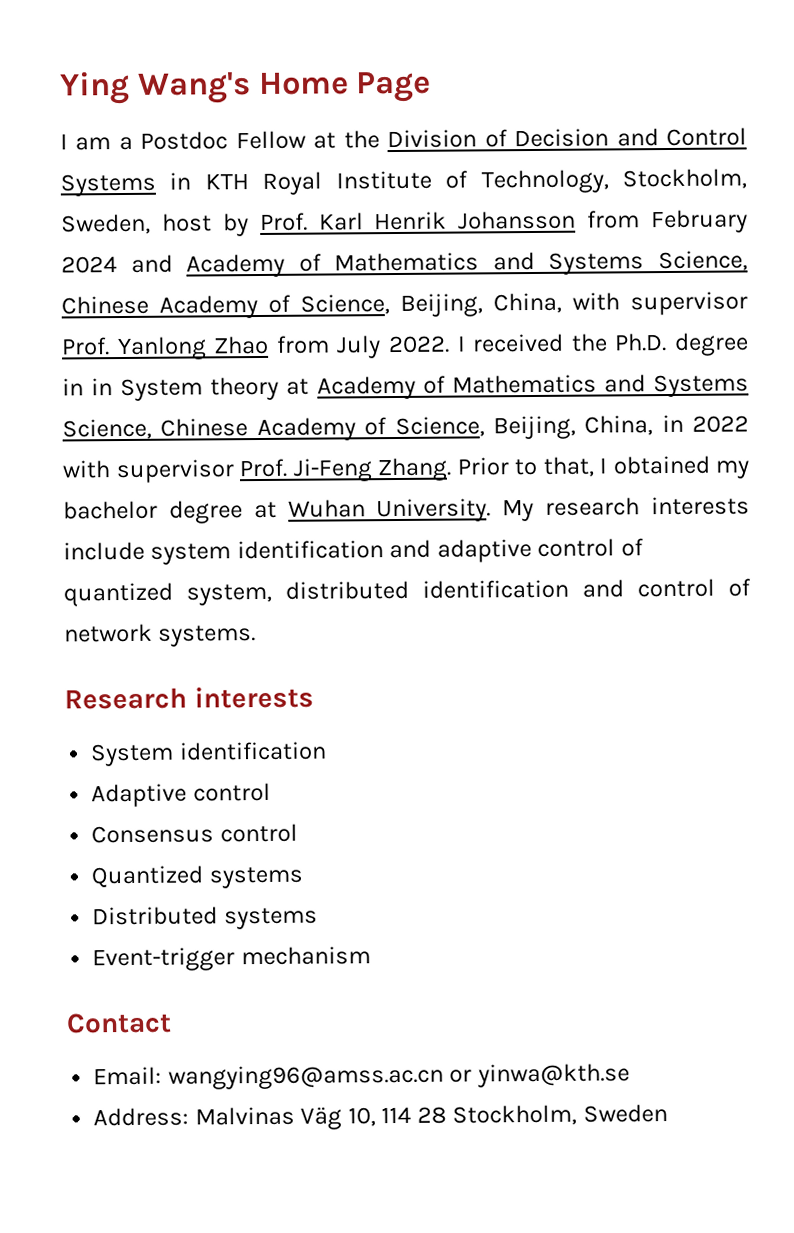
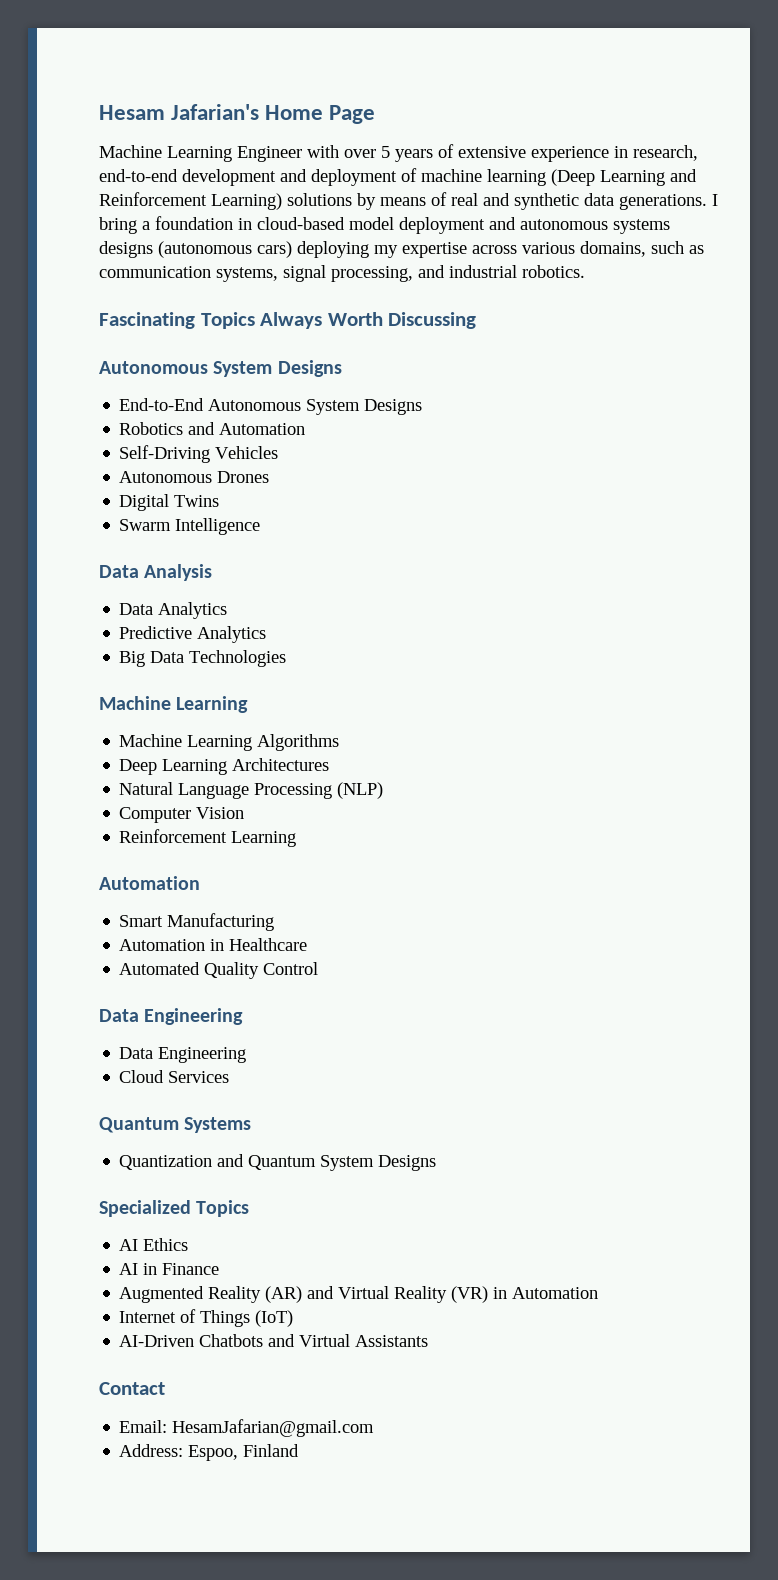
- Ying Wang's Home Page
+ Hesam Jafarian's Home Page
- I am a Postdoc Fellow at the Division of Decision and Control Systems in KTH Royal Institute of Technology, Stockholm, Sweden, host by Prof. Karl Henrik Johansson from February 2024 and Academy of Mathematics and Systems Science, Chinese Academy of Science, Beijing, China, with supervisor Prof. Yanlong Zhao from July 2022. I received the Ph.D. degree in in System theory at Academy of Mathematics and Systems Science, Chinese Academy of Science, Beijing, China, in 2022 with supervisor Prof. Ji-Feng Zhang. Prior to that, I obtained my bachelor degree at Wuhan University. My research interests include system identification and adaptive control of quantized system, distributed identification and control of network systems.
- Research interests
- System identification
- Adaptive control
- Consensus control
- Quantized systems
- Distributed systems
- Event-trigger mechanism
+ Machine Learning Engineer with over 5 years of extensive experience in research, end-to-end development and deployment of machine learning (Deep Learning and Reinforcement Learning) solutions by means of real and synthetic data generations. I bring a foundation in cloud-based model deployment and autonomous systems designs (autonomous cars) deploying my expertise across various domains, such as communication systems, signal processing, and industrial robotics.
+ Fascinating Topics Always Worth Discussing
+ Autonomous System Designs
+ End-to-End Autonomous System Designs
+ Robotics and Automation
+ Self-Driving Vehicles
+ Autonomous Drones
+ Digital Twins
+ Swarm Intelligence
+ Data Analysis
+ Data Analytics
+ Predictive Analytics
+ Big Data Technologies
+ Machine Learning
+ Machine Learning Algorithms
+ Deep Learning Architectures
+ Natural Language Processing (NLP)
+ Computer Vision
+ Reinforcement Learning
+ Automation
+ Smart Manufacturing
+ Automation in Healthcare
+ Automated Quality Control
+ Data Engineering
+ Data Engineering
+ Cloud Services
+ Quantum Systems
+ Quantization and Quantum System Designs
+ Specialized Topics
+ AI Ethics
+ AI in Finance
+ Augmented Reality (AR) and Virtual Reality (VR) in Automation
+ Internet of Things (IoT)
+ AI-Driven Chatbots and Virtual Assistants
  Contact
- Email: wangying96@amss.ac.cn or yinwa@kth.se
- Address: Malvinas Väg 10, 114 28 Stockholm, Sweden
+ Email: HesamJafarian@gmail.com
+ Address: Espoo, Finland

